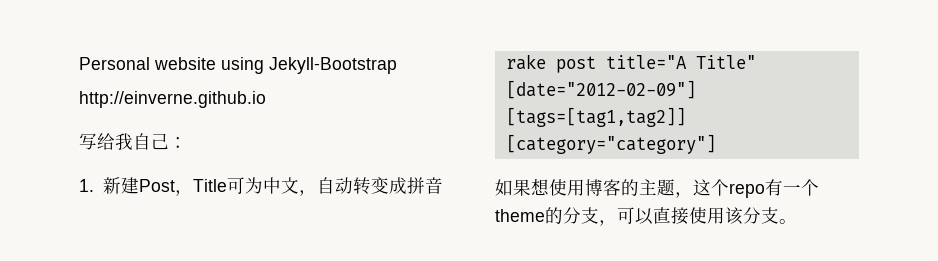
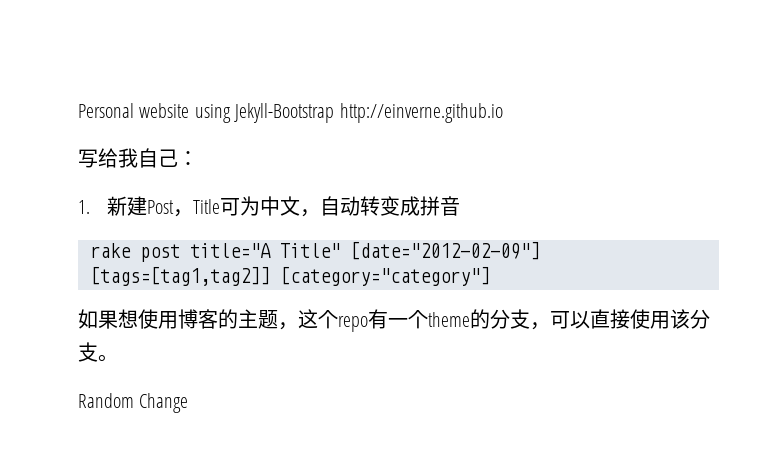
- Personal website using Jekyll-Bootstrap
- http://einverne.github.io
+ Personal website using Jekyll-Bootstrap http://einverne.github.io
+ Random Change

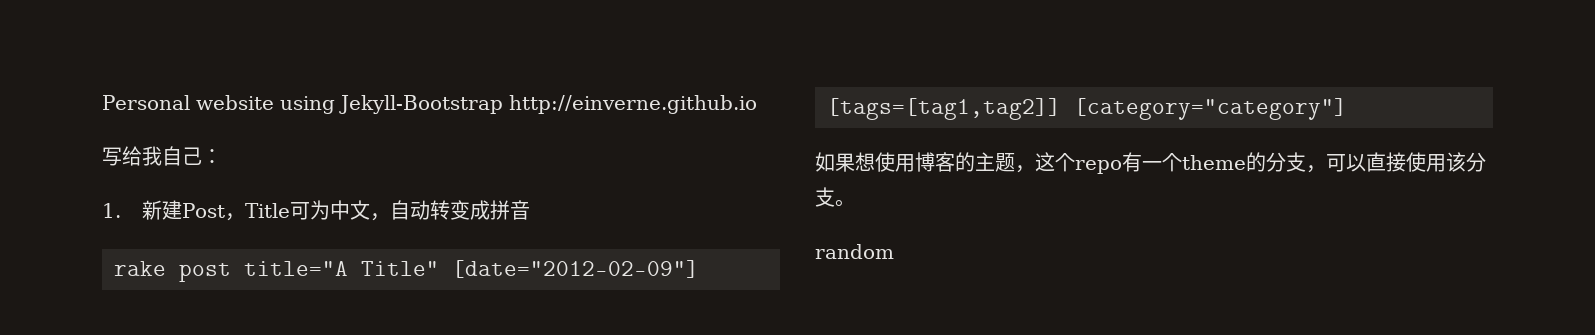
- Random Change
+ random

